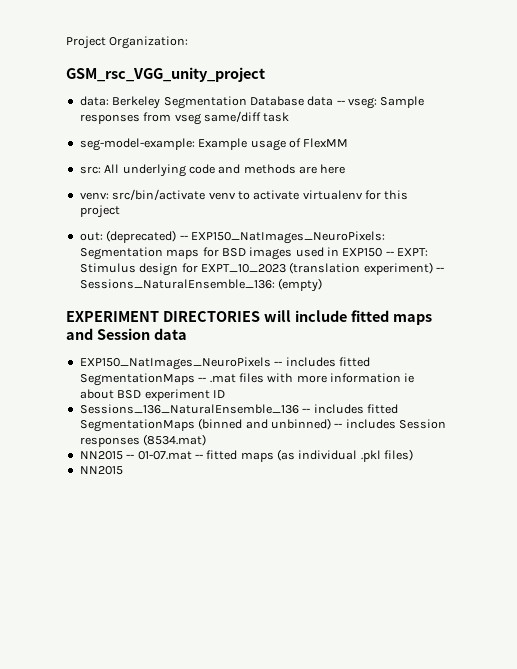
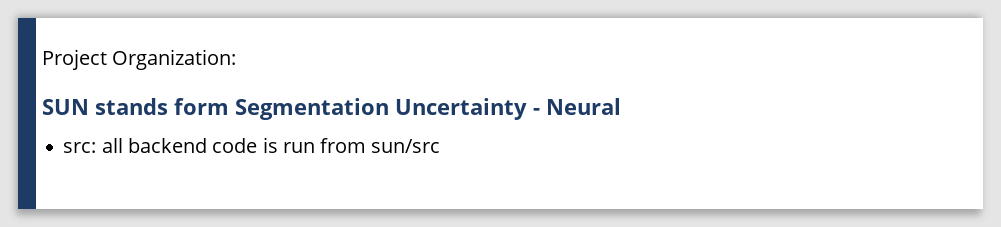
- GSM_rsc_VGG_unity_project
- data: Berkeley Segmentation Database data -- vseg: Sample responses from vseg same/diff task
- seg-model-example: Example usage of FlexMM
- src: All underlying code and methods are here
- venv: src/bin/activate venv to activate virtualenv for this project
- out: (deprecated) -- EXP150_NatImages_NeuroPixels: Segmentation maps for BSD images used in EXP150 -- EXPT: Stimulus design for EXPT_10_2023 (translation experiment) -- Sessions_NaturalEnsemble_136: (empty)
- EXPERIMENT DIRECTORIES will include fitted maps and Session data
- EXP150_NatImages_NeuroPixels -- includes fitted SegmentationMaps -- .mat files with more information ie about BSD experiment ID
- Sessions_136_NaturalEnsemble_136 -- includes fitted SegmentationMaps (binned and unbinned) -- includes Session responses (8534.mat)
- NN2015 -- 01-07.mat -- fitted maps (as individual .pkl files)
- NN2015
+ SUN stands form Segmentation Uncertainty - Neural
+ src: all backend code is run from sun/src

